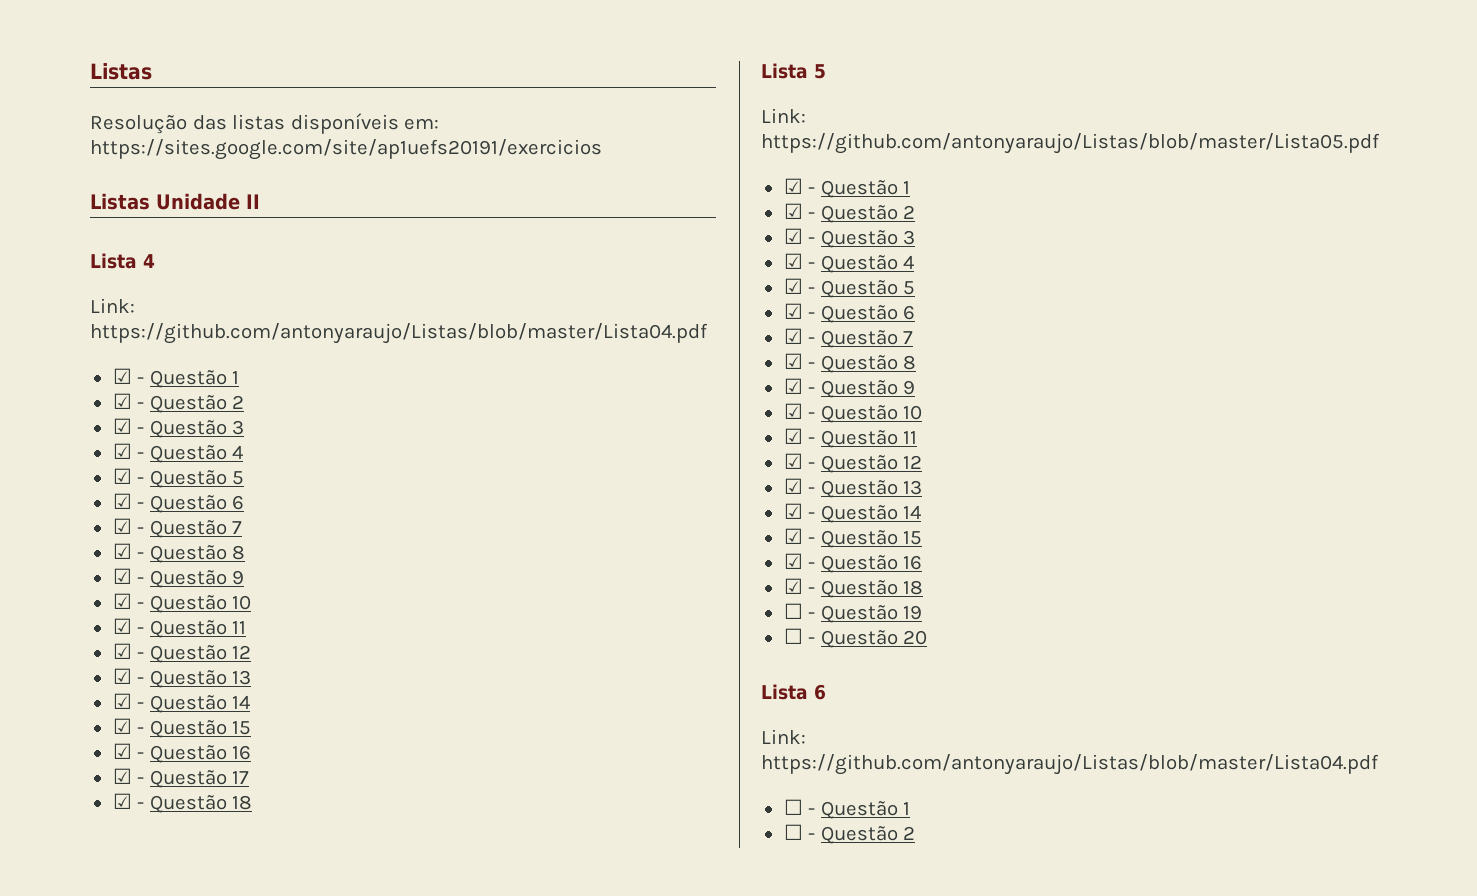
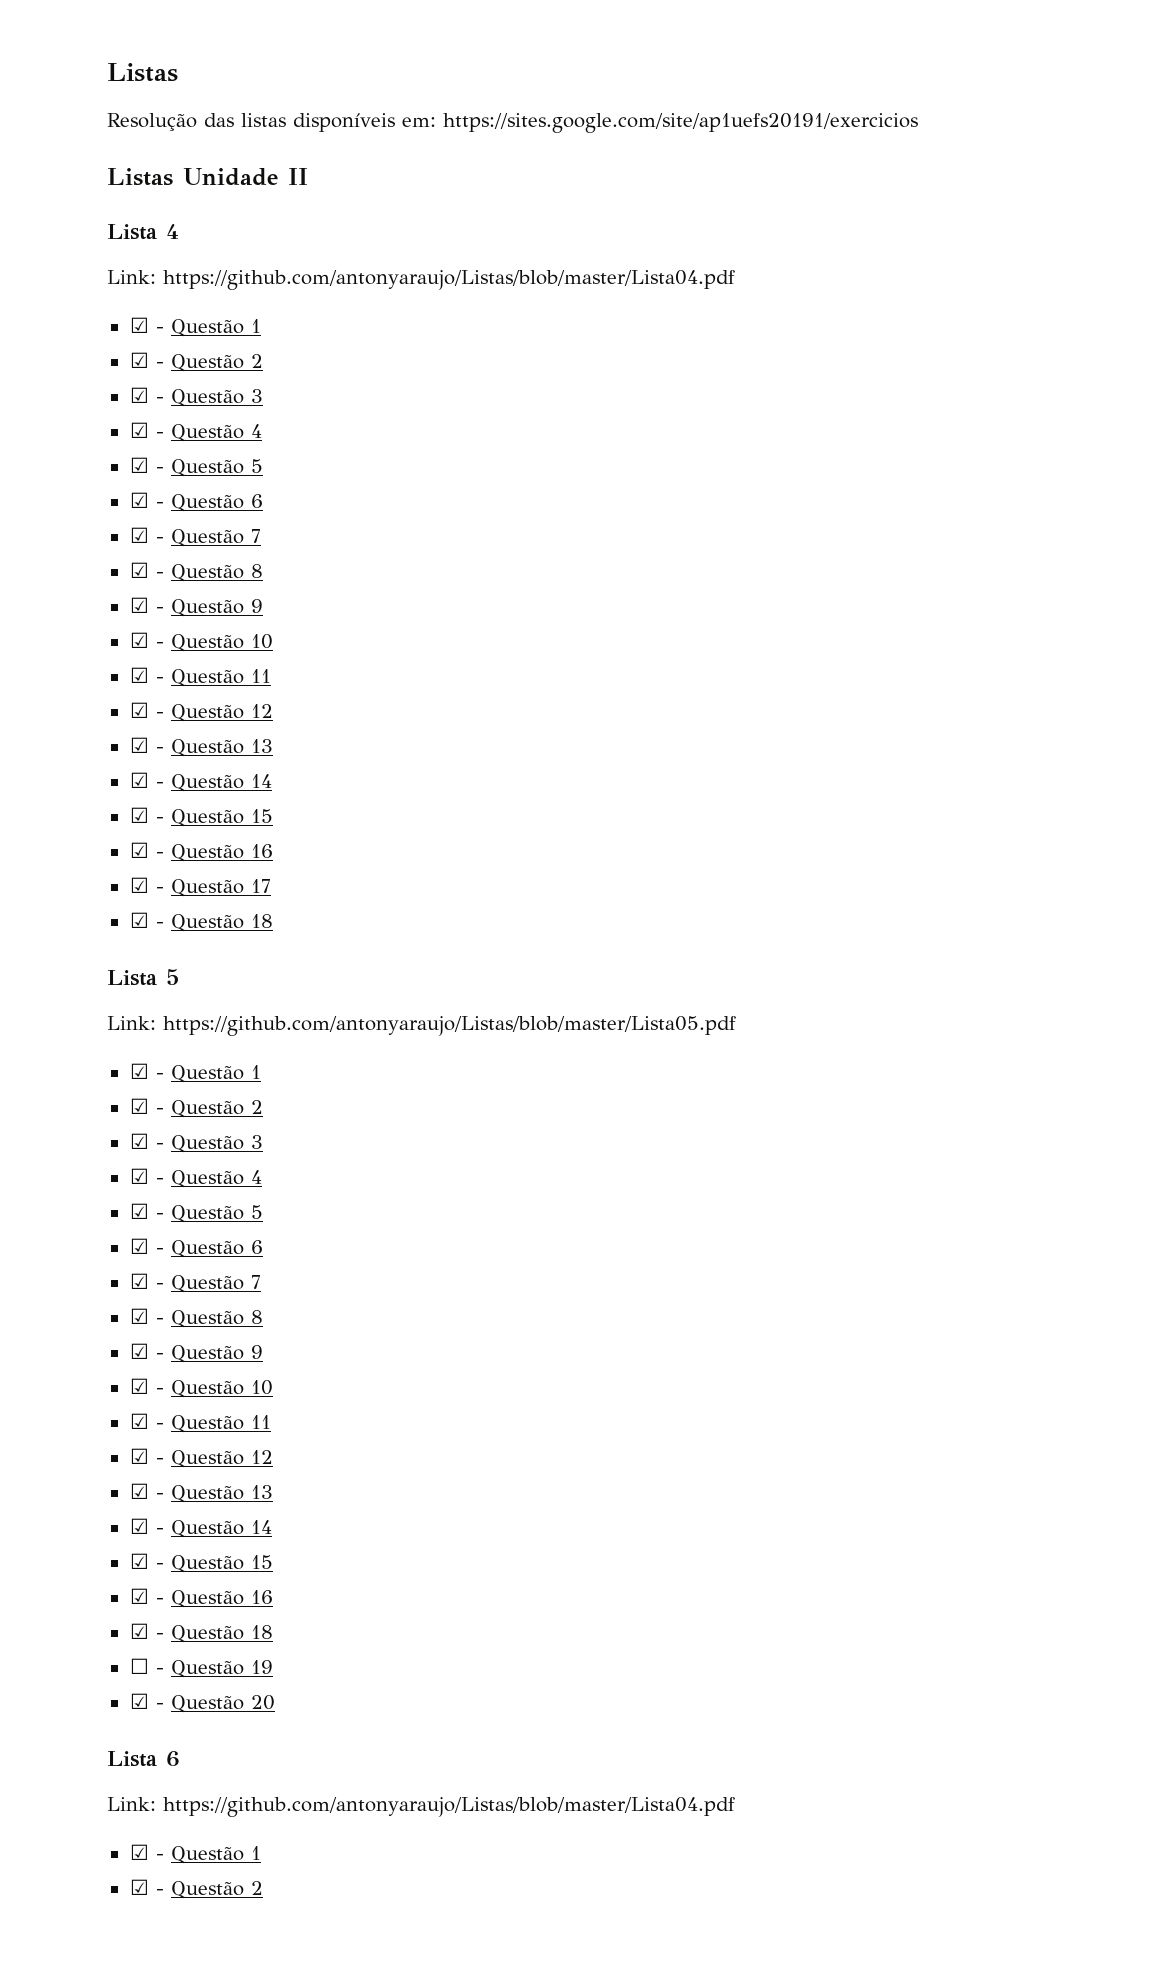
- ☐ - Questão 20
+ ☑ - Questão 20
  Lista 6
  Link: https://github.com/antonyaraujo/Listas/blob/master/Lista04.pdf
- ☐ - Questão 1
- ☐ - Questão 2
+ ☑ - Questão 1
+ ☑ - Questão 2

